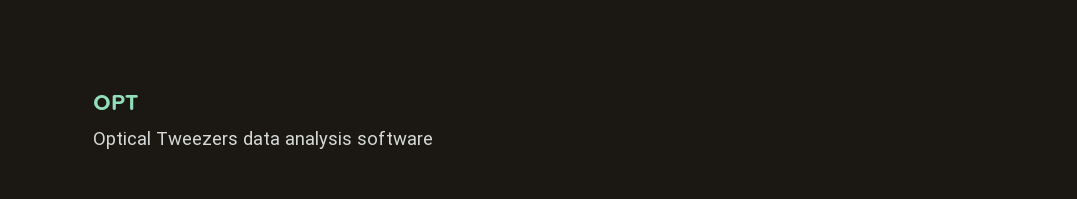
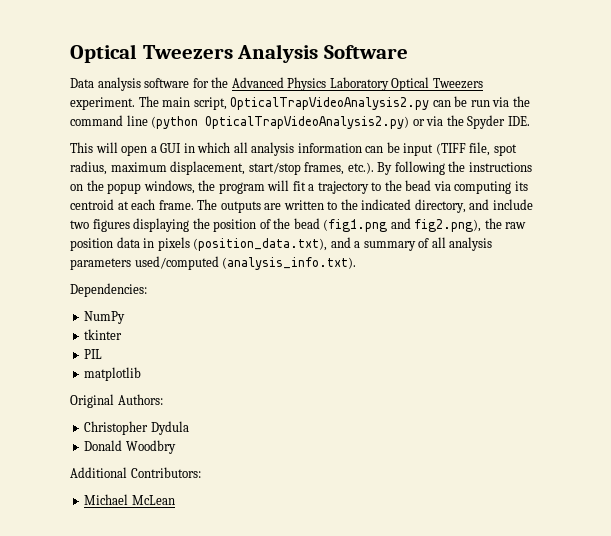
- OPT
- Optical Tweezers data analysis software
+ Optical Tweezers Analysis Software
+ Data analysis software for the Advanced Physics Laboratory Optical Tweezers experiment. The main script, OpticalTrapVideoAnalysis2.py can be run via the command line (python OpticalTrapVideoAnalysis2.py) or via the Spyder IDE.
+ This will open a GUI in which all analysis information can be input (TIFF file, spot radius, maximum displacement, start/stop frames, etc.). By following the instructions on the popup windows, the program will fit a trajectory to the bead via computing its centroid at each frame. The outputs are written to the indicated directory, and include two figures displaying the position of the bead (fig1.png and fig2.png), the raw position data in pixels (position_data.txt), and a summary of all analysis parameters used/computed (analysis_info.txt).
+ Dependencies:
+ NumPy
+ tkinter
+ PIL
+ matplotlib
+ Original Authors:
+ Christopher Dydula
+ Donald Woodbry
+ Additional Contributors:
+ Michael McLean

